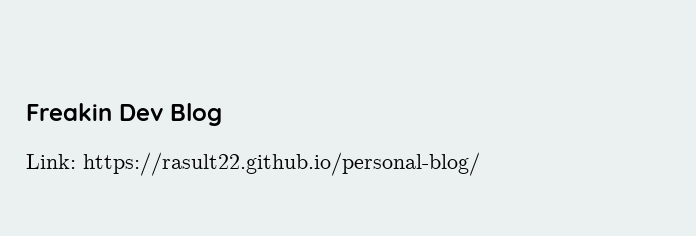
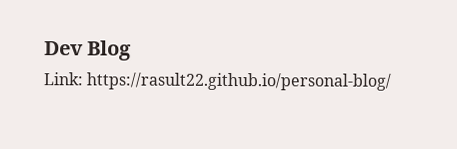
- Freakin Dev Blog
+ Dev Blog

